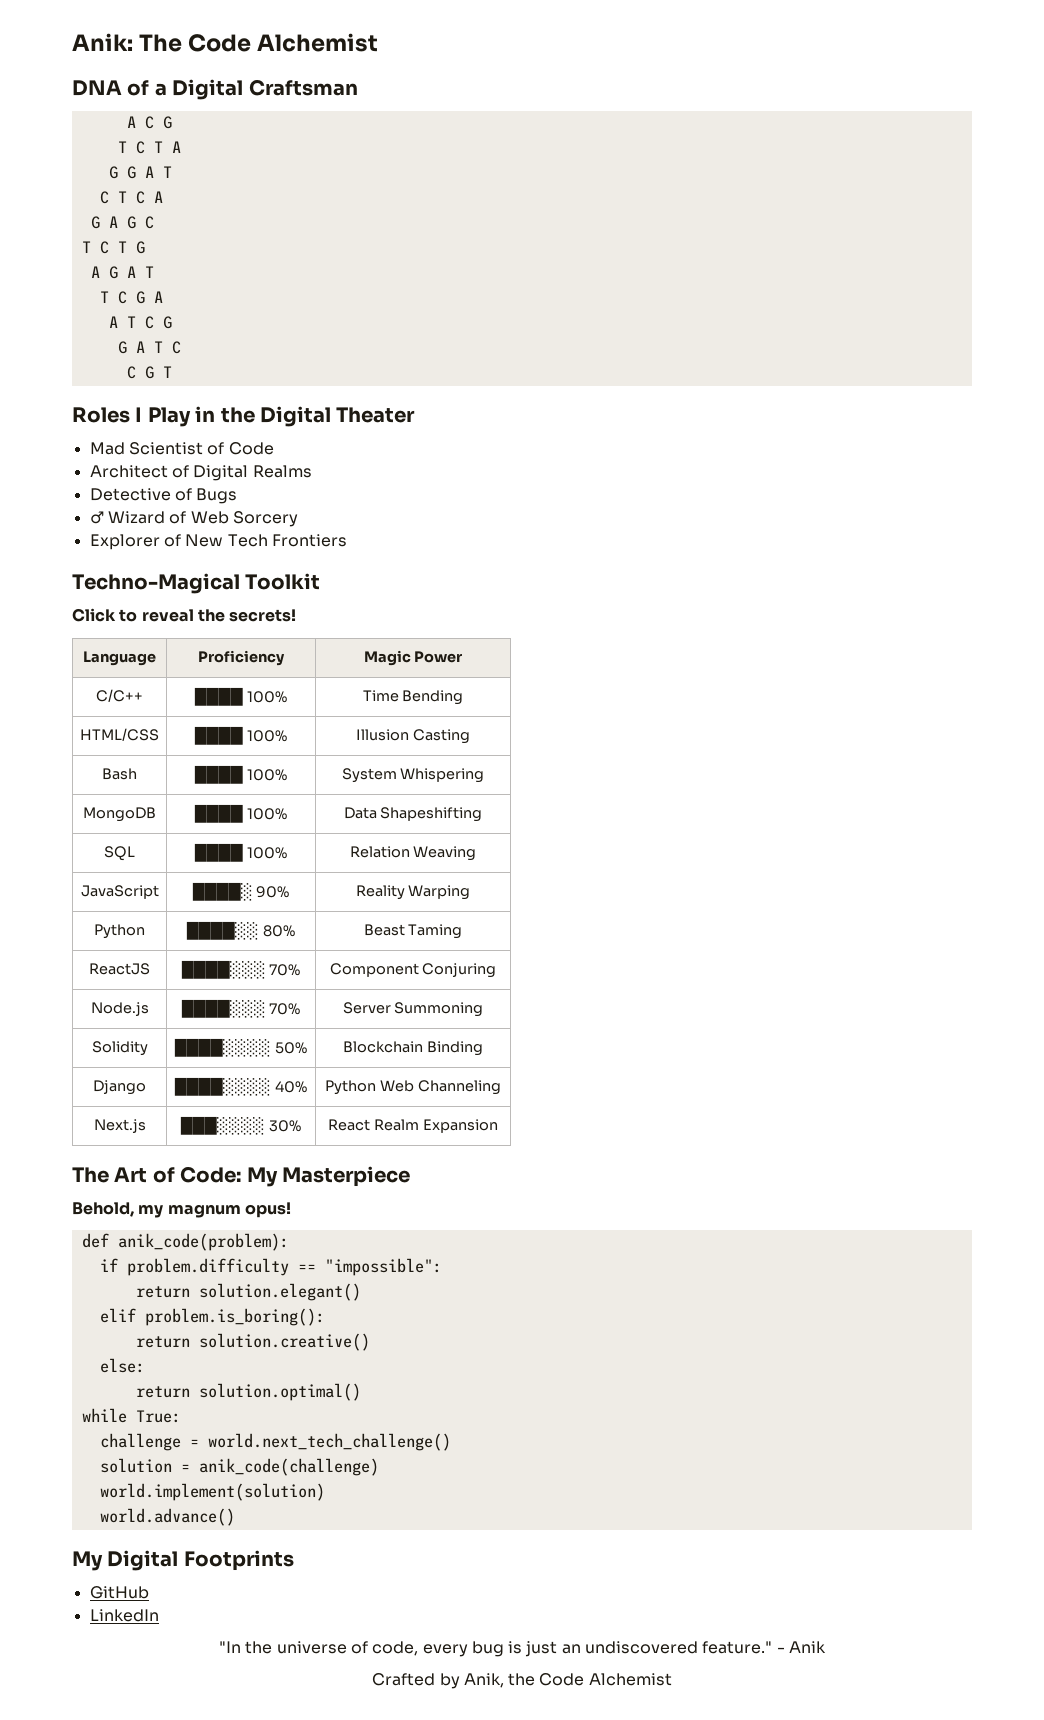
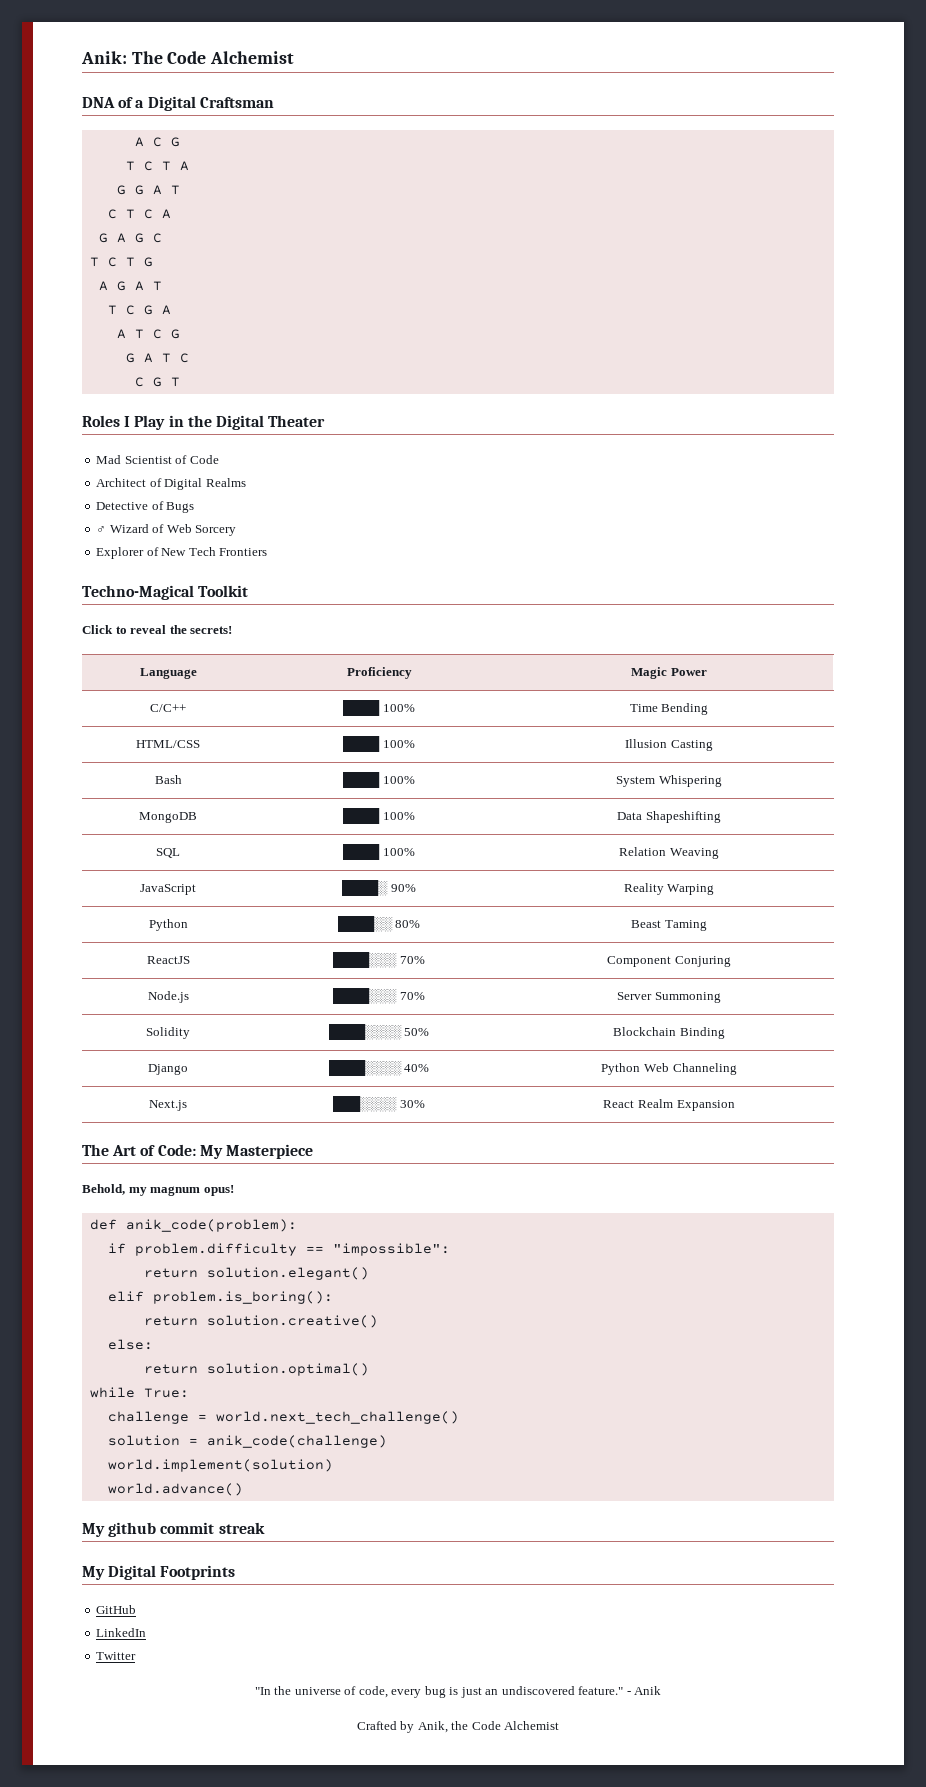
+ My github commit streak
+ Twitter

